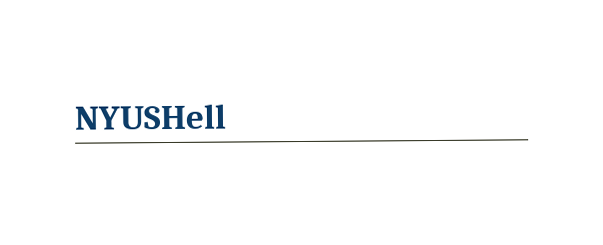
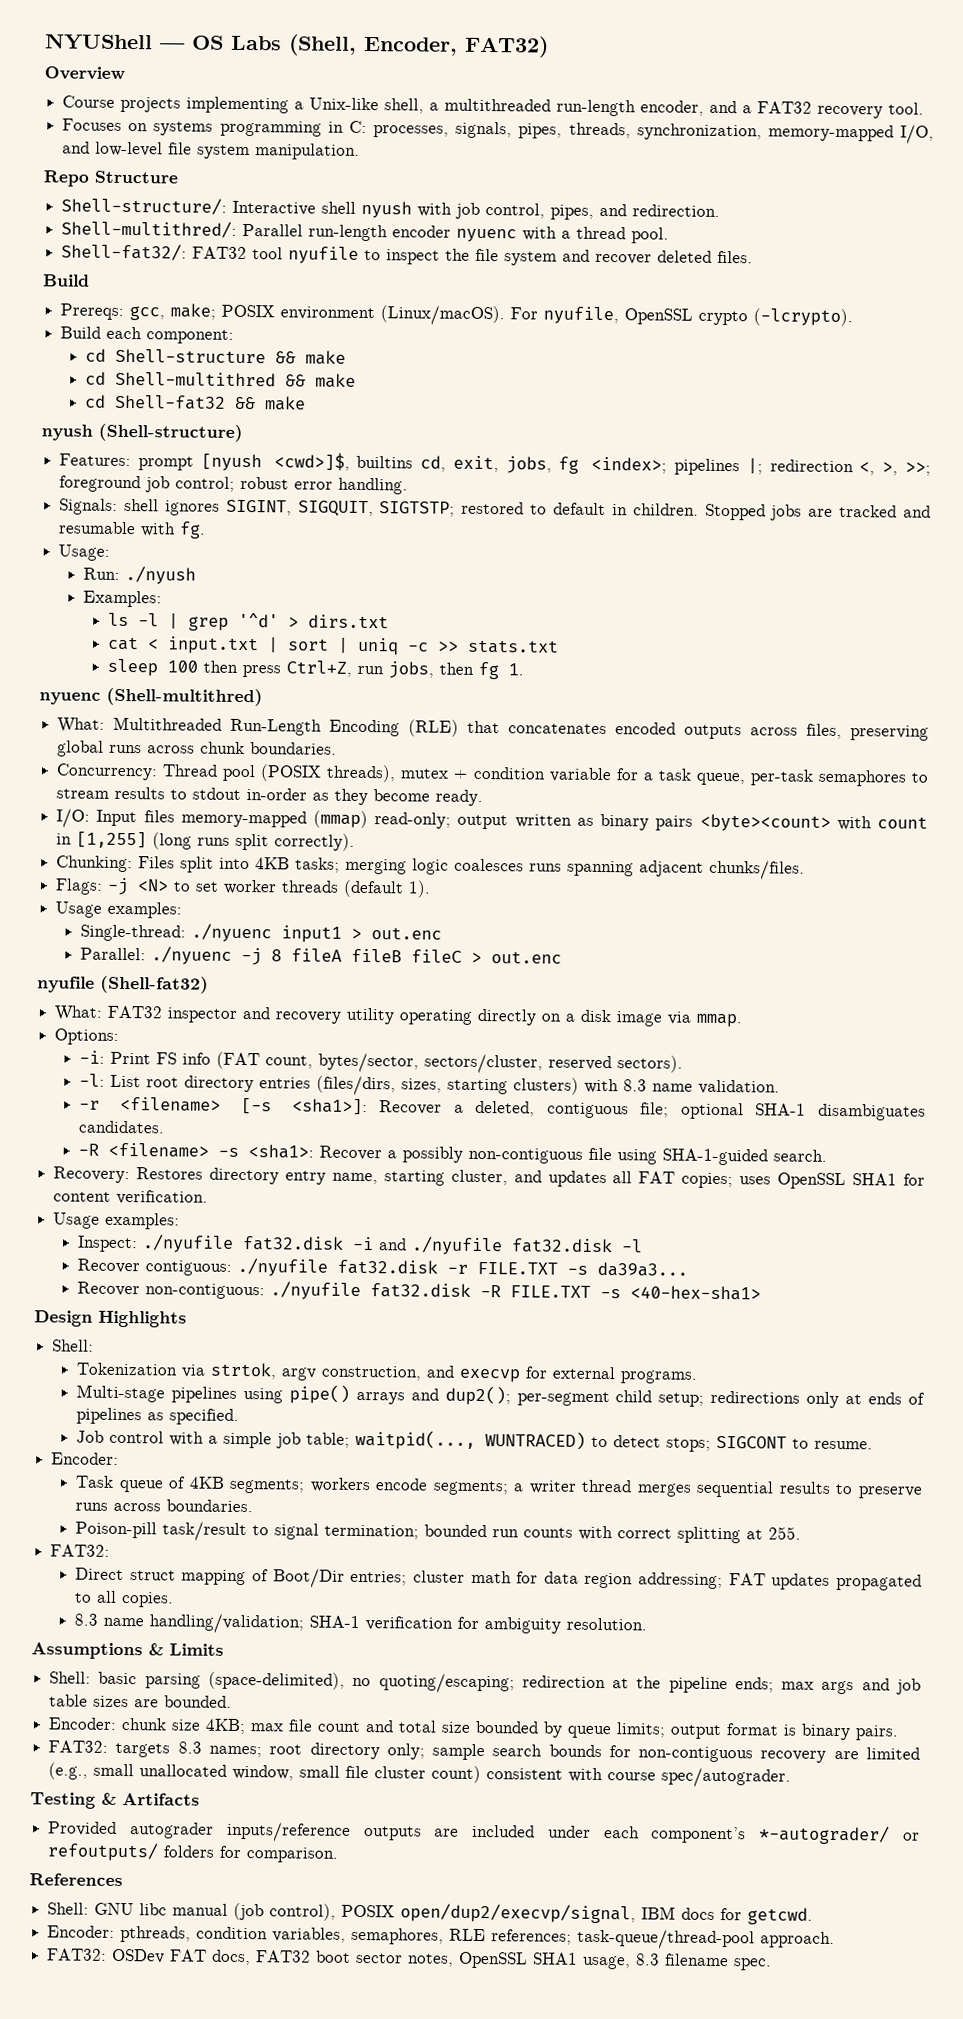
- NYUSHell
+ NYUShell — OS Labs (Shell, Encoder, FAT32)
+ Overview
+ Course projects implementing a Unix-like shell, a multithreaded run-length encoder, and a FAT32 recovery tool.
+ Focuses on systems programming in C: processes, signals, pipes, threads, synchronization, memory-mapped I/O, and low-level file system manipulation.
+ Repo Structure
+ Shell-structure/: Interactive shell nyush with job control, pipes, and redirection.
+ Shell-multithred/: Parallel run-length encoder nyuenc with a thread pool.
+ Shell-fat32/: FAT32 tool nyufile to inspect the file system and recover deleted files.
+ Build
+ Prereqs: gcc, make; POSIX environment (Linux/macOS). For nyufile, OpenSSL crypto (-lcrypto).
+ Build each component:
+ cd Shell-structure && make
+ cd Shell-multithred && make
+ cd Shell-fat32 && make
+ nyush (Shell-structure)
+ Features: prompt [nyush <cwd>]$, builtins cd, exit, jobs, fg <index>; pipelines |; redirection <, >, >>; foreground job control; robust error handling.
+ Signals: shell ignores SIGINT, SIGQUIT, SIGTSTP; restored to default in children. Stopped jobs are tracked and resumable with fg.
+ Usage:
+ Run: ./nyush
+ Examples:
+ ls -l | grep '^d' > dirs.txt
+ cat < input.txt | sort | uniq -c >> stats.txt
+ sleep 100 then press Ctrl+Z, run jobs, then fg 1.
+ nyuenc (Shell-multithred)
+ What: Multithreaded Run-Length Encoding (RLE) that concatenates encoded outputs across files, preserving global runs across chunk boundaries.
+ Concurrency: Thread pool (POSIX threads), mutex + condition variable for a task queue, per-task semaphores to stream results to stdout in-order as they become ready.
+ I/O: Input files memory-mapped (mmap) read-only; output written as binary pairs <byte><count> with count in [1,255] (long runs split correctly).
+ Chunking: Files split into 4KB tasks; merging logic coalesces runs spanning adjacent chunks/files.
+ Flags: -j <N> to set worker threads (default 1).
+ Usage examples:
+ Single-thread: ./nyuenc input1 > out.enc
+ Parallel: ./nyuenc -j 8 fileA fileB fileC > out.enc
+ nyufile (Shell-fat32)
+ What: FAT32 inspector and recovery utility operating directly on a disk image via mmap.
+ Options:
+ -i: Print FS info (FAT count, bytes/sector, sectors/cluster, reserved sectors).
+ -l: List root directory entries (files/dirs, sizes, starting clusters) with 8.3 name validation.
+ -r <filename> [-s <sha1>]: Recover a deleted, contiguous file; optional SHA-1 disambiguates candidates.
+ -R <filename> -s <sha1>: Recover a possibly non-contiguous file using SHA-1-guided search.
+ Recovery: Restores directory entry name, starting cluster, and updates all FAT copies; uses OpenSSL SHA1 for content verification.
+ Usage examples:
+ Inspect: ./nyufile fat32.disk -i and ./nyufile fat32.disk -l
+ Recover contiguous: ./nyufile fat32.disk -r FILE.TXT -s da39a3...
+ Recover non-contiguous: ./nyufile fat32.disk -R FILE.TXT -s <40-hex-sha1>
+ Design Highlights
+ Shell:
+ Tokenization via strtok, argv construction, and execvp for external programs.
+ Multi-stage pipelines using pipe() arrays and dup2(); per-segment child setup; redirections only at ends of pipelines as specified.
+ Job control with a simple job table; waitpid(..., WUNTRACED) to detect stops; SIGCONT to resume.
+ Encoder:
+ Task queue of 4KB segments; workers encode segments; a writer thread merges sequential results to preserve runs across boundaries.
+ Poison-pill task/result to signal termination; bounded run counts with correct splitting at 255.
+ FAT32:
+ Direct struct mapping of Boot/Dir entries; cluster math for data region addressing; FAT updates propagated to all copies.
+ 8.3 name handling/validation; SHA-1 verification for ambiguity resolution.
+ Assumptions & Limits
+ Shell: basic parsing (space-delimited), no quoting/escaping; redirection at the pipeline ends; max args and job table sizes are bounded.
+ Encoder: chunk size 4KB; max file count and total size bounded by queue limits; output format is binary pairs.
+ FAT32: targets 8.3 names; root directory only; sample search bounds for non-contiguous recovery are limited (e.g., small unallocated window, small file cluster count) consistent with course spec/autograder.
+ Testing & Artifacts
+ Provided autograder inputs/reference outputs are included under each component’s *-autograder/ or refoutputs/ folders for comparison.
+ References
+ Shell: GNU libc manual (job control), POSIX open/dup2/execvp/signal, IBM docs for getcwd.
+ Encoder: pthreads, condition variables, semaphores, RLE references; task-queue/thread-pool approach.
+ FAT32: OSDev FAT docs, FAT32 boot sector notes, OpenSSL SHA1 usage, 8.3 filename spec.

